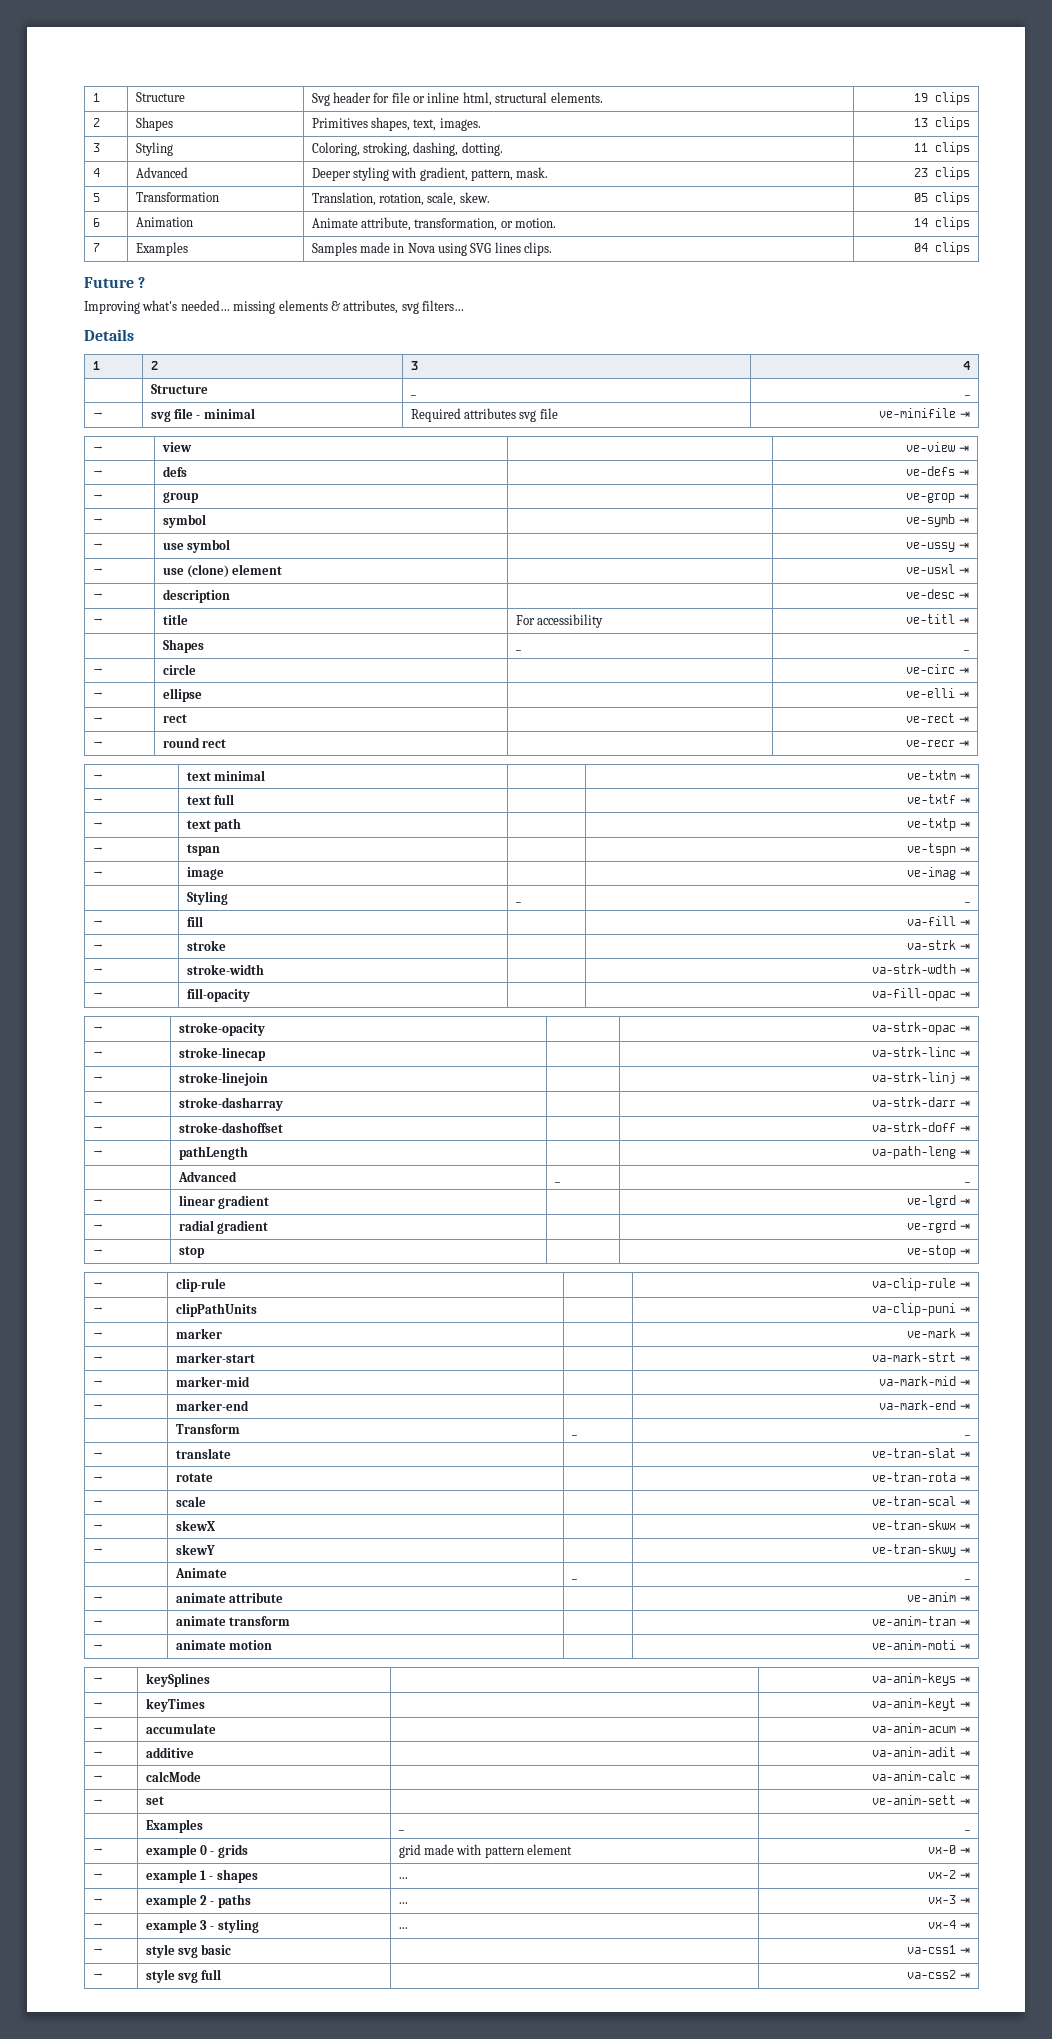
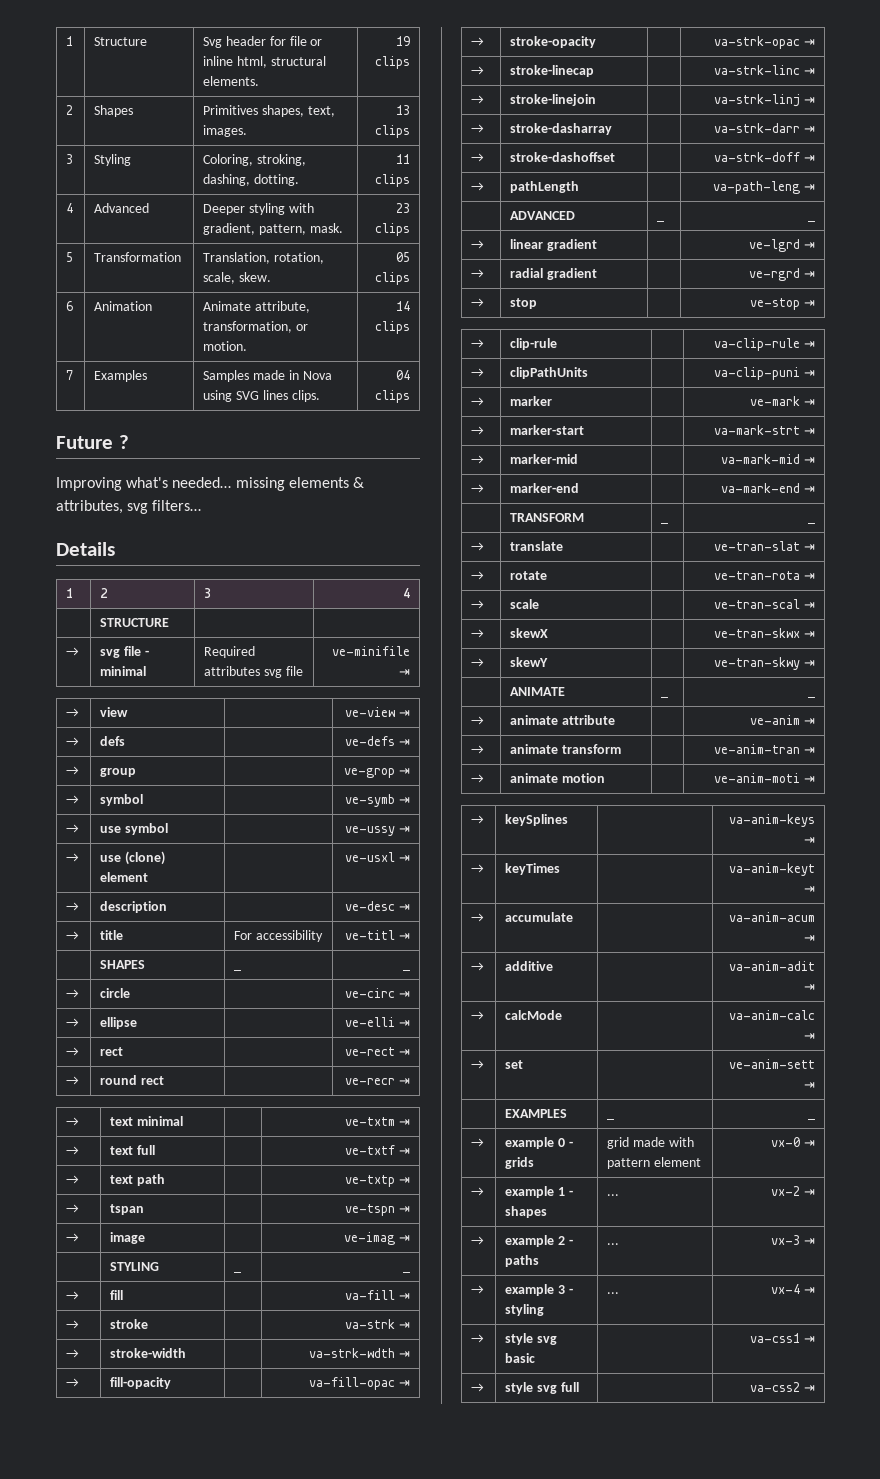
- | Structure | _ | _
+ | STRUCTURE | |
- | Shapes | _ | _
+ | SHAPES | _ | _
- | Styling | _ | _
+ | STYLING | _ | _
- | Advanced | _ | _
+ | ADVANCED | _ | _
- | Transform | _ | _
+ | TRANSFORM | _ | _
- | Animate | _ | _
+ | ANIMATE | _ | _
- | Examples | _ | _
+ | EXAMPLES | _ | _

